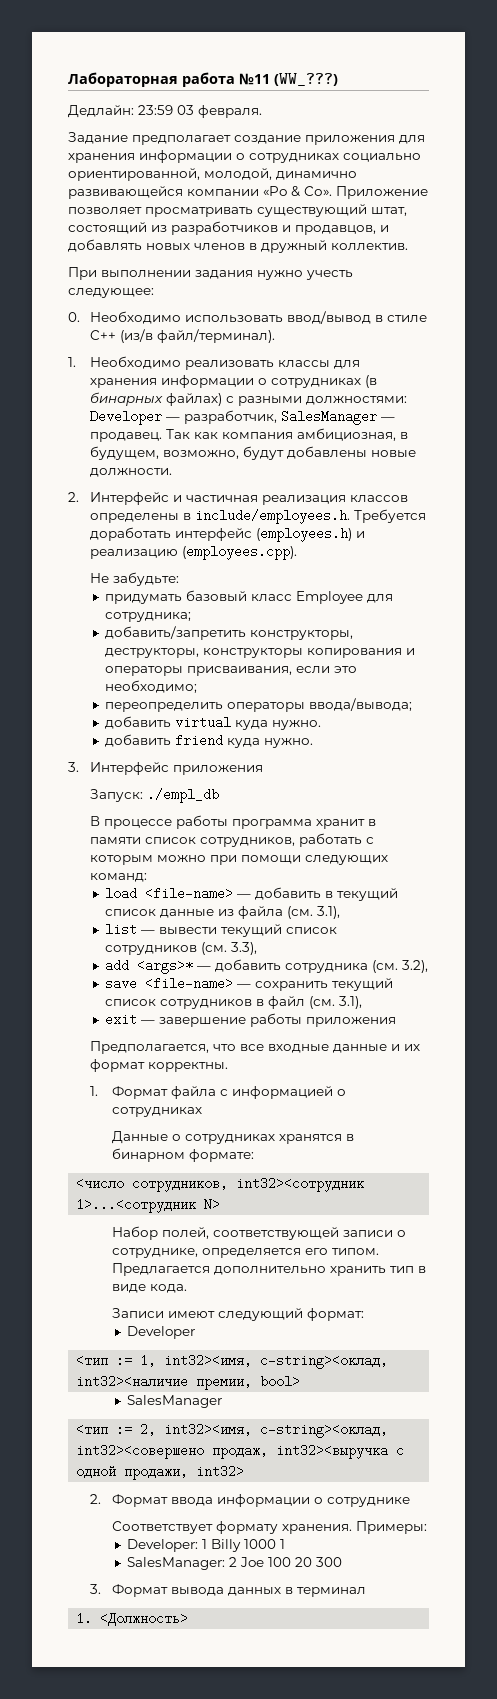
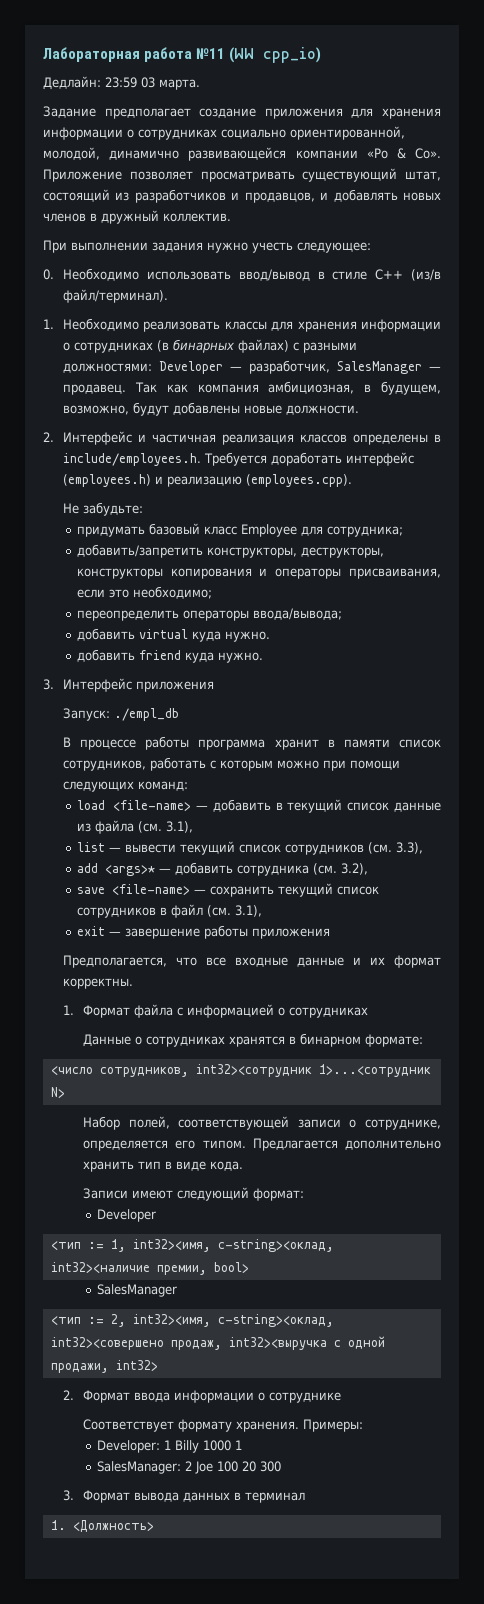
- Лабораторная работа №11 (WW_???)
+ Лабораторная работа №11 (WW cpp_io)
- Дедлайн: 23:59 03 февраля.
+ Дедлайн: 23:59 03 марта.

